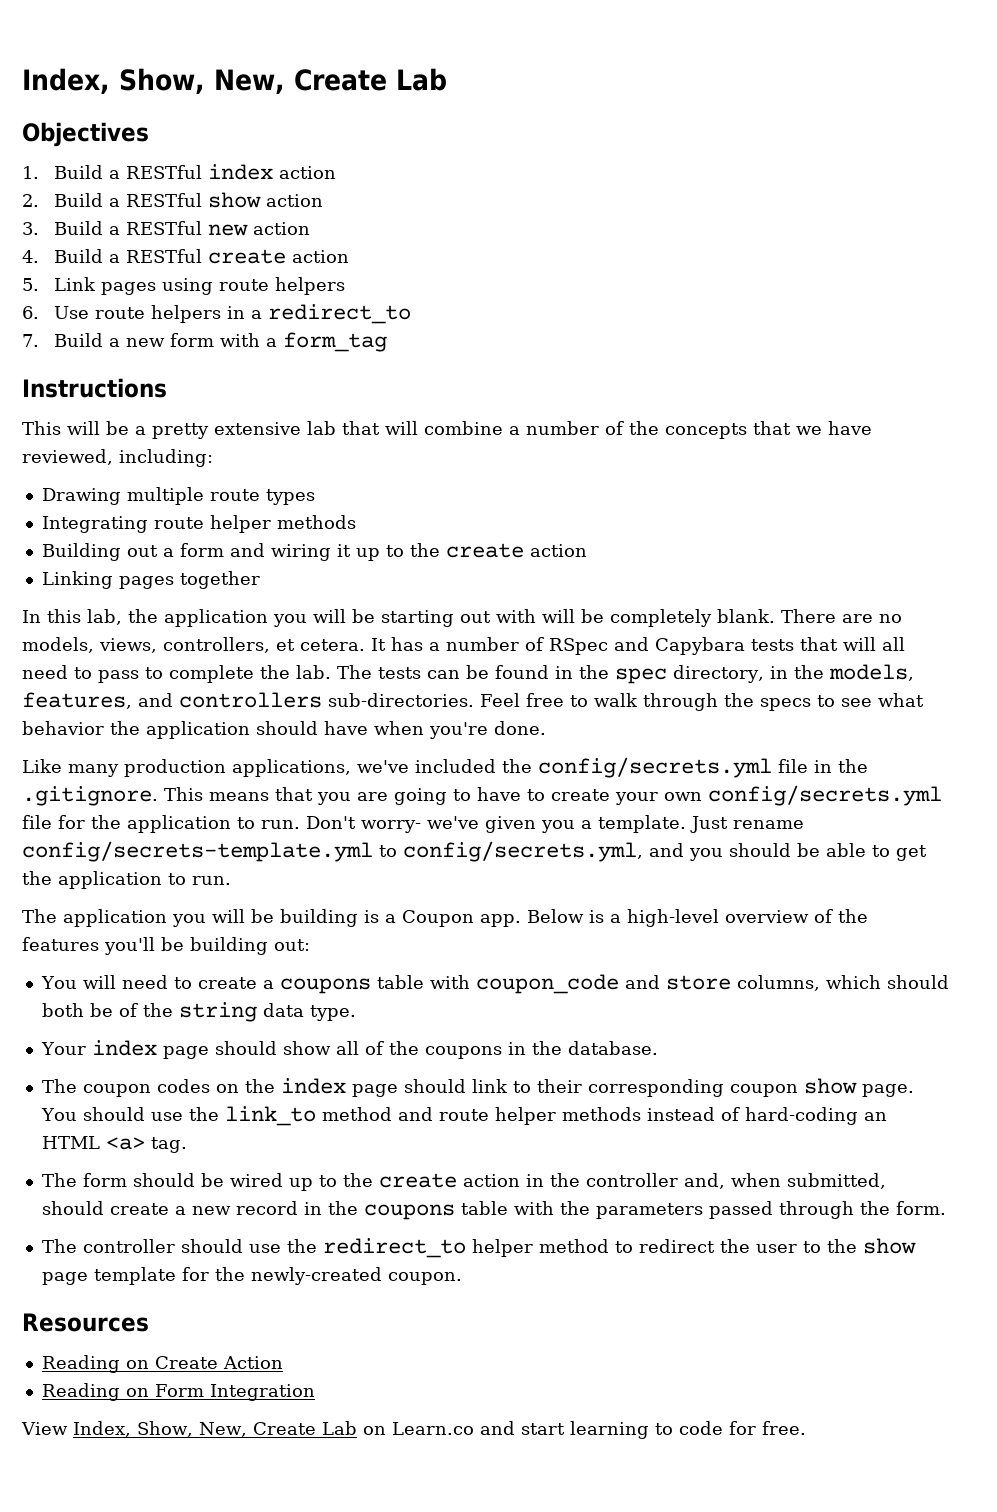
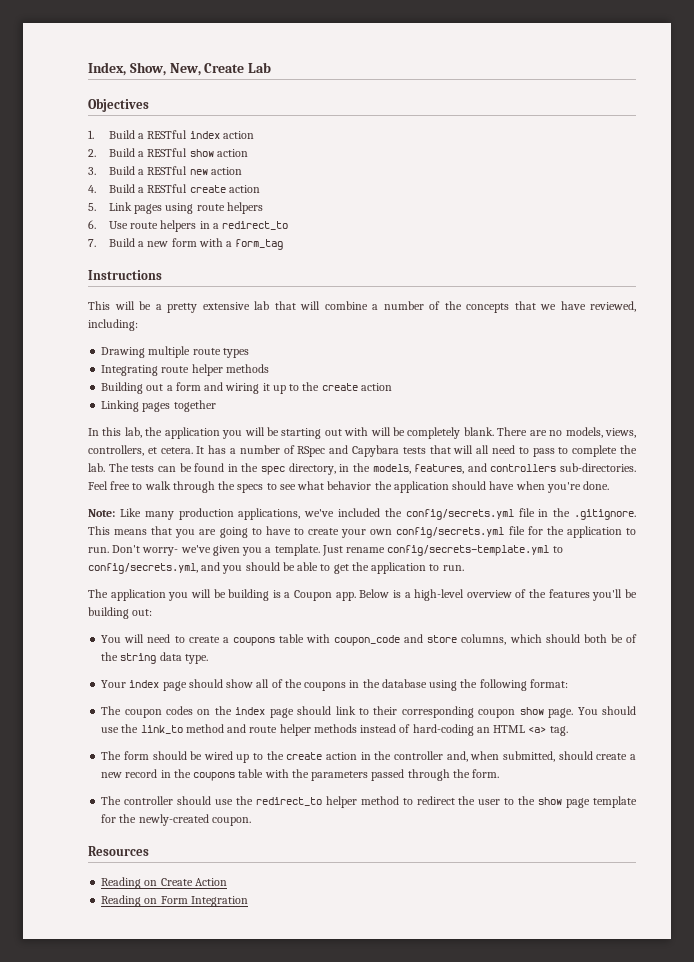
- Like many production applications, we've included the config/secrets.yml file in the .gitignore. This means that you are going to have to create your own config/secrets.yml file for the application to run.
+ Note: Like many production applications, we've included the config/secrets.yml file in the .gitignore. This means that you are going to have to create your own config/secrets.yml file for the application to run.
- Your index page should show all of the coupons in the database.
+ Your index page should show all of the coupons in the database using the following format:
- View Index, Show, New, Create Lab on Learn.co and start learning to code for free.

